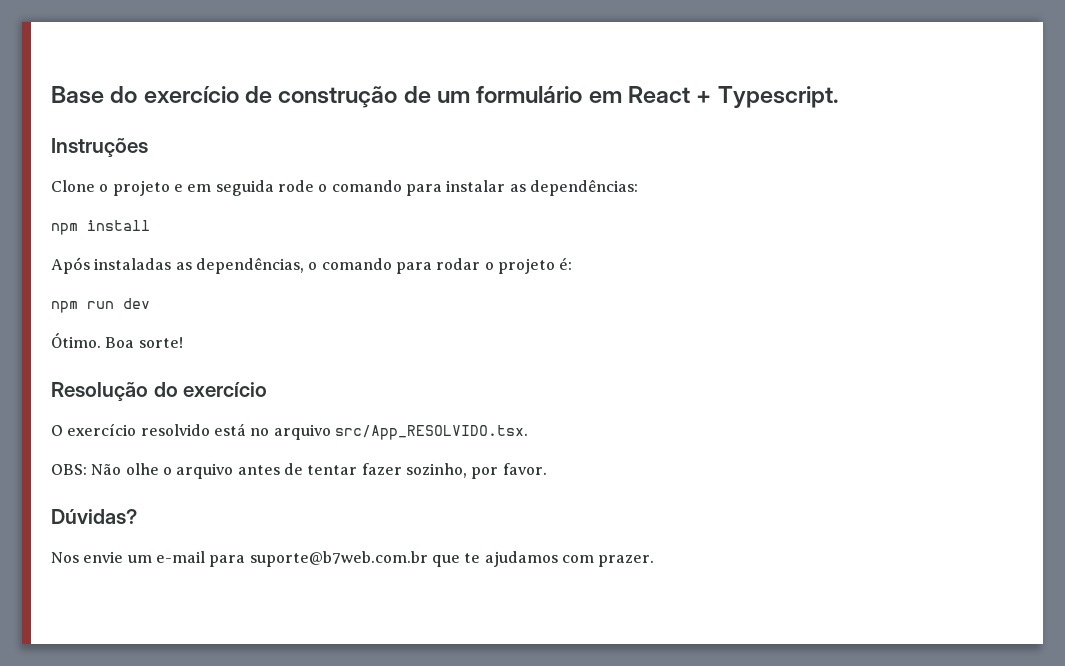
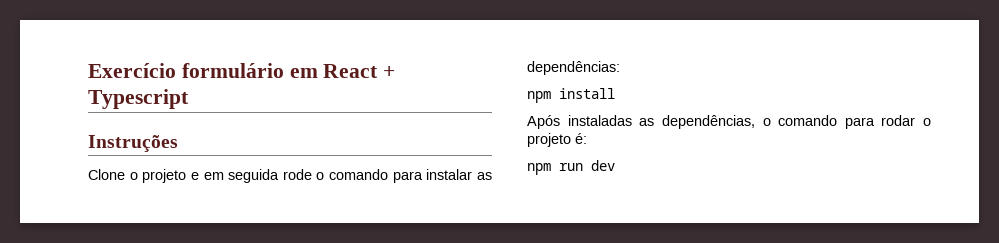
- Base do exercício de construção de um formulário em React + Typescript.
+ Exercício formulário em React + Typescript
- Ótimo. Boa sorte!
- Resolução do exercício
- O exercício resolvido está no arquivo src/App_RESOLVIDO.tsx.
- OBS: Não olhe o arquivo antes de tentar fazer sozinho, por favor.
- Dúvidas?
- Nos envie um e-mail para suporte@b7web.com.br que te ajudamos com prazer.

